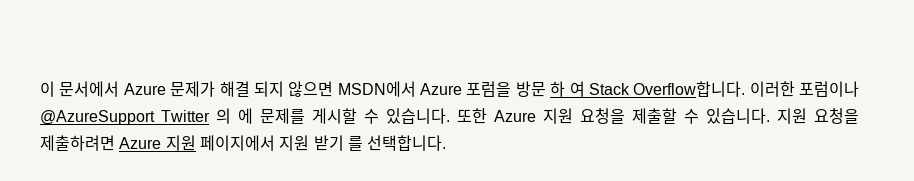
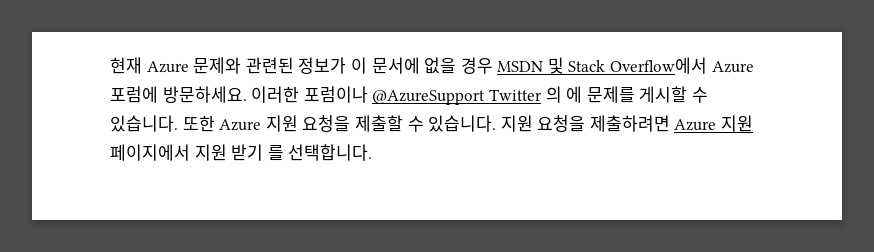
- 이 문서에서 Azure 문제가 해결 되지 않으면 MSDN에서 Azure 포럼을 방문 하 여 Stack Overflow합니다.
+ 현재 Azure 문제와 관련된 정보가 이 문서에 없을 경우 MSDN 및 Stack Overflow에서 Azure 포럼에 방문하세요.

